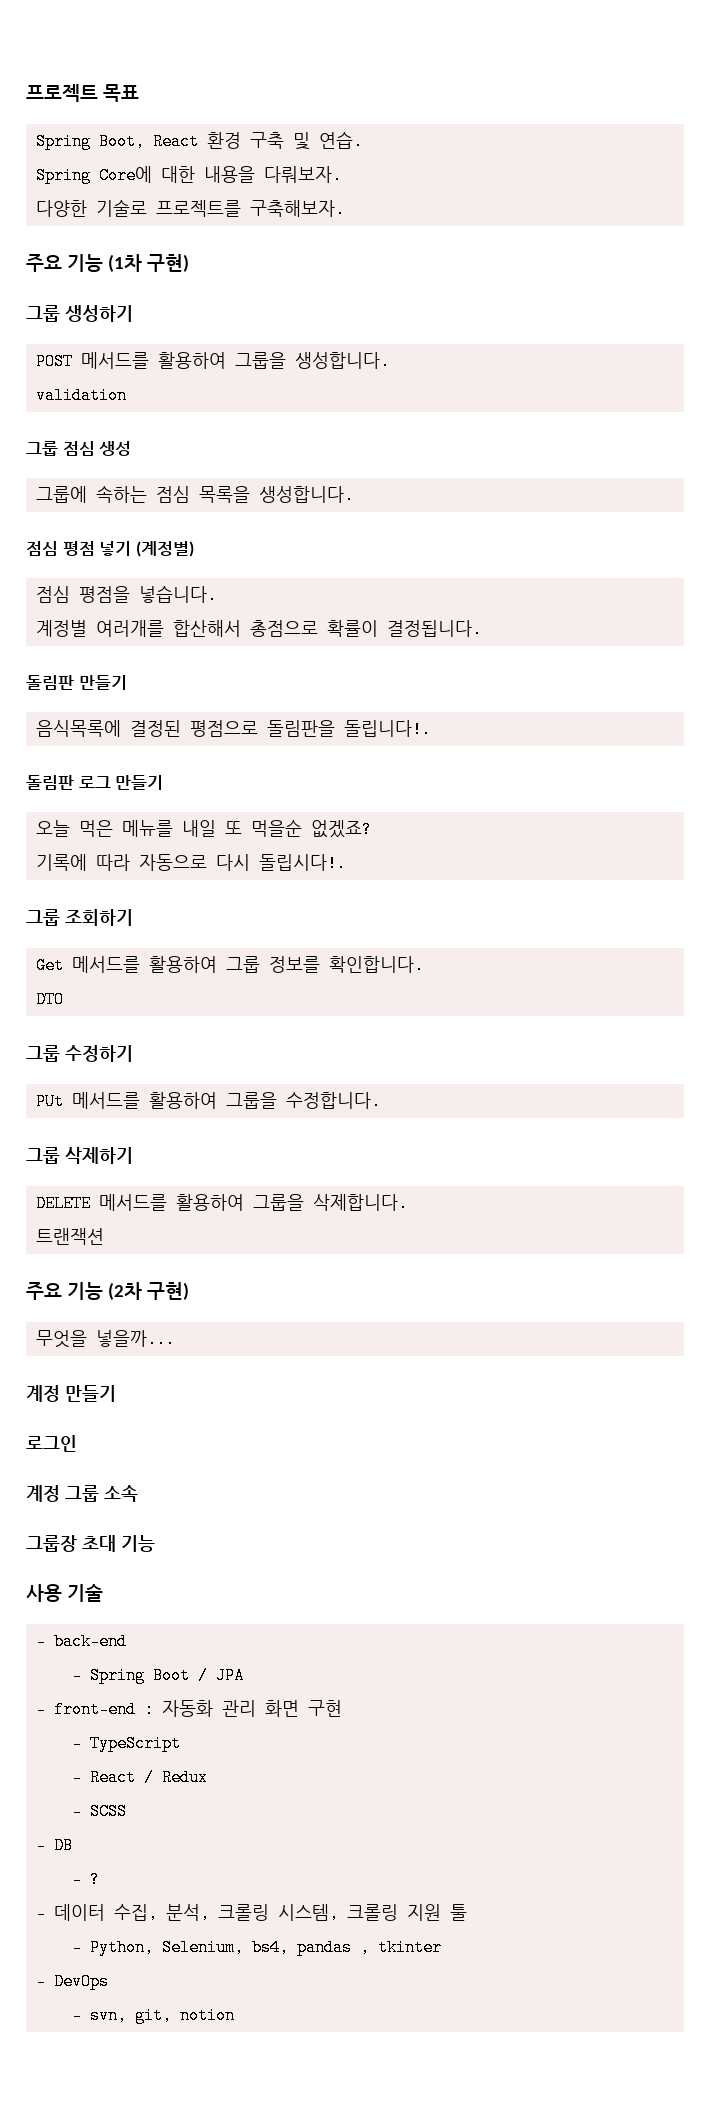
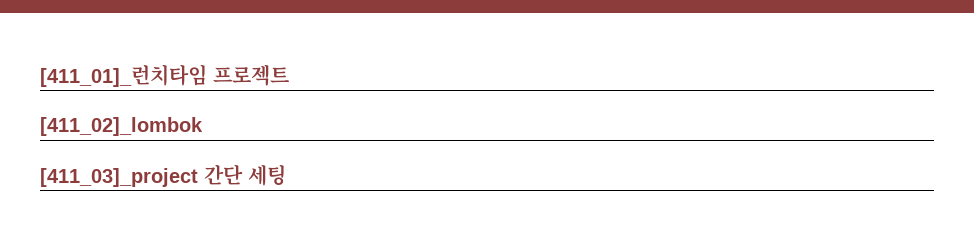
- 프로젝트 목표
- Spring Boot, React 환경 구축 및 연습.
- Spring Core에 대한 내용을 다뤄보자.
- 다양한 기술로 프로젝트를 구축해보자.
- 주요 기능 (1차 구현)
- 그룹 생성하기
- POST 메서드를 활용하여 그룹을 생성합니다.
- validation
- 그룹 점심 생성
- 그룹에 속하는 점심 목록을 생성합니다.
- 점심 평점 넣기 (계정별)
- 점심 평점을 넣습니다.
- 계정별 여러개를 합산해서 총점으로 확률이 결정됩니다.
- 돌림판 만들기
- 음식목록에 결정된 평점으로 돌림판을 돌립니다!.
- 돌림판 로그 만들기
- 오늘 먹은 메뉴를 내일 또 먹을순 없겠죠?
- 기록에 따라 자동으로 다시 돌립시다!.
- 그룹 조회하기
- Get 메서드를 활용하여 그룹 정보를 확인합니다.
- DTO
- 그룹 수정하기
- PUt 메서드를 활용하여 그룹을 수정합니다.
- 그룹 삭제하기
- DELETE 메서드를 활용하여 그룹을 삭제합니다.
- 트랜잭션
- 주요 기능 (2차 구현)
- 무엇을 넣을까...
- 계정 만들기
- 로그인
- 계정 그룹 소속
- 그룹장 초대 기능
- 사용 기술
- - back-end
- - Spring Boot / JPA
- - front-end : 자동화 관리 화면 구현
- - TypeScript
- - React / Redux
- - SCSS
- - DB
- - ?
- - 데이터 수집, 분석, 크롤링 시스템, 크롤링 지원 툴
- - Python, Selenium, bs4, pandas , tkinter
- - DevOps
- - svn, git, notion
+ [411_01]_런치타임 프로젝트
+ [411_02]_lombok
+ [411_03]_project 간단 세팅

